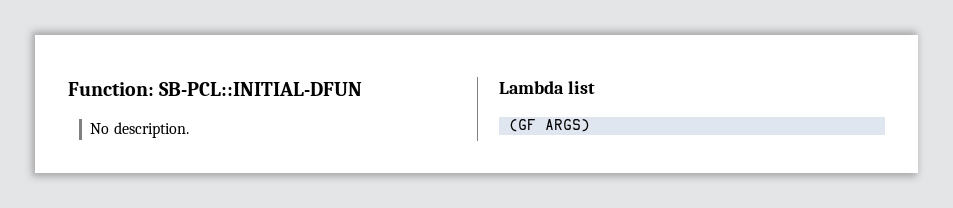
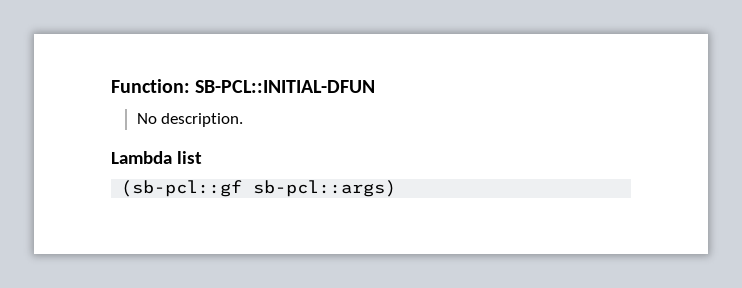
- (GF ARGS)
+ (sb-pcl::gf sb-pcl::args)

